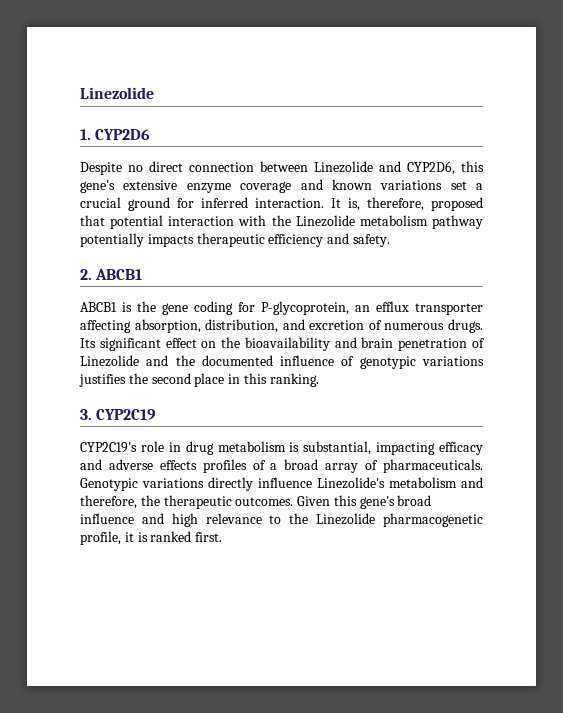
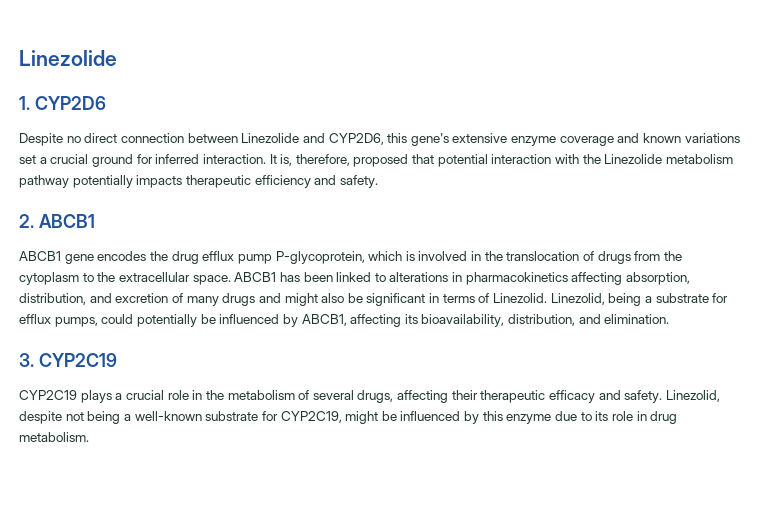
- ABCB1 is the gene coding for P-glycoprotein, an efflux transporter affecting absorption, distribution, and excretion of numerous drugs. Its significant effect on the bioavailability and brain penetration of Linezolide and the documented influence of genotypic variations justifies the second place in this ranking.
+ ABCB1 gene encodes the drug efflux pump P-glycoprotein, which is involved in the translocation of drugs from the cytoplasm to the extracellular space. ABCB1 has been linked to alterations in pharmacokinetics affecting absorption, distribution, and excretion of many drugs and might also be significant in terms of Linezolid. Linezolid, being a substrate for efflux pumps, could potentially be influenced by ABCB1, affecting its bioavailability, distribution, and elimination.
  3. CYP2C19
- CYP2C19's role in drug metabolism is substantial, impacting efficacy and adverse effects profiles of a broad array of pharmaceuticals. Genotypic variations directly influence Linezolide's metabolism and therefore, the therapeutic outcomes. Given this gene's broad influence and high relevance to the Linezolide pharmacogenetic profile, it is ranked first.
+ CYP2C19 plays a crucial role in the metabolism of several drugs, affecting their therapeutic efficacy and safety. Linezolid, despite not being a well-known substrate for CYP2C19, might be influenced by this enzyme due to its role in drug metabolism.

